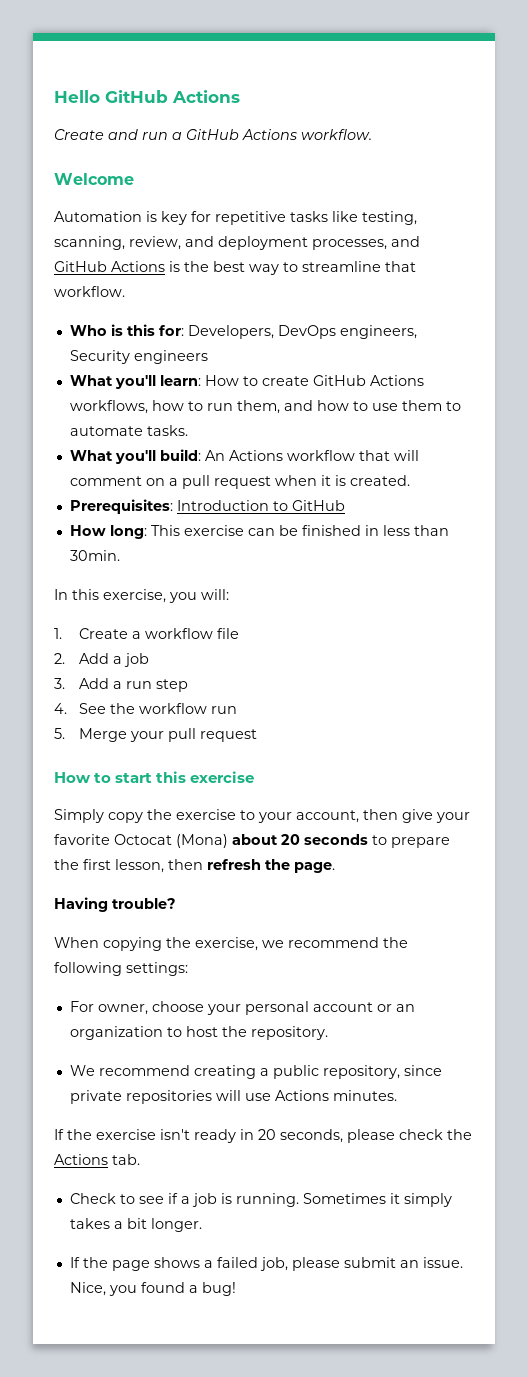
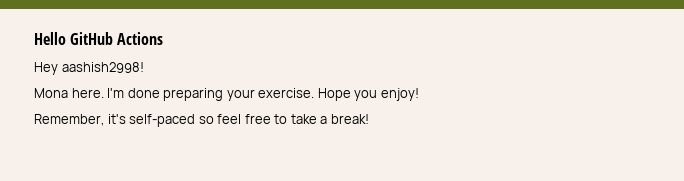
- Create and run a GitHub Actions workflow.
- Welcome
- Automation is key for repetitive tasks like testing, scanning, review, and deployment processes, and GitHub Actions is the best way to streamline that workflow.
- Who is this for: Developers, DevOps engineers, Security engineers
- What you'll learn: How to create GitHub Actions workflows, how to run them, and how to use them to automate tasks.
- What you'll build: An Actions workflow that will comment on a pull request when it is created.
- Prerequisites: Introduction to GitHub
- How long: This exercise can be finished in less than 30min.
- In this exercise, you will:
- 1. Create a workflow file
- 2. Add a job
- 3. Add a run step
- 4. See the workflow run
- 5. Merge your pull request
- How to start this exercise
- Simply copy the exercise to your account, then give your favorite Octocat (Mona) about 20 seconds to prepare the first lesson, then refresh the page.
- Having trouble?
- When copying the exercise, we recommend the following settings:
- For owner, choose your personal account or an organization to host the repository.
- We recommend creating a public repository, since private repositories will use Actions minutes.
- If the exercise isn't ready in 20 seconds, please check the Actions tab.
- Check to see if a job is running. Sometimes it simply takes a bit longer.
- If the page shows a failed job, please submit an issue. Nice, you found a bug!
+ Hey aashish2998!
+ Mona here. I'm done preparing your exercise. Hope you enjoy!
+ Remember, it's self-paced so feel free to take a break!

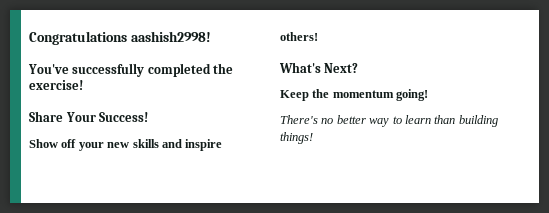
- Hello GitHub Actions
- Hey aashish2998!
- Mona here. I'm done preparing your exercise. Hope you enjoy!
- Remember, it's self-paced so feel free to take a break!
+ Congratulations aashish2998!
+ You've successfully completed the exercise!
+ Share Your Success!
+ Show off your new skills and inspire others!
+ What's Next?
+ Keep the momentum going!
+ There's no better way to learn than building things!

